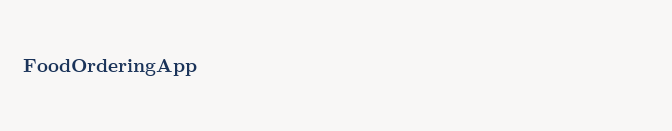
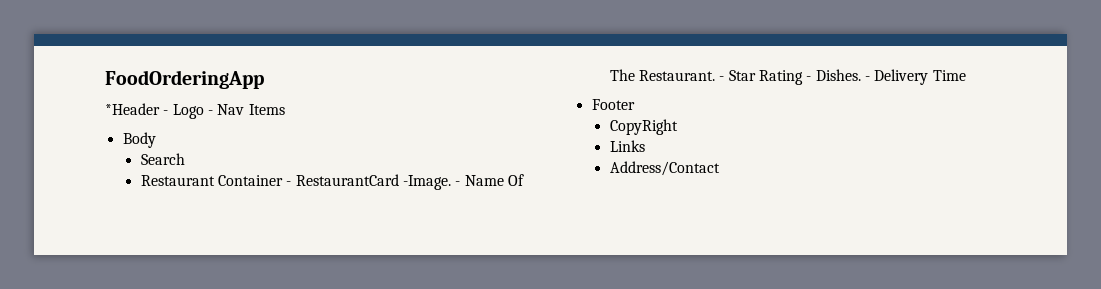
+ *Header - Logo - Nav Items
+ Body
+ Search
+ Restaurant Container - RestaurantCard -Image. - Name Of The Restaurant. - Star Rating - Dishes. - Delivery Time
+ Footer
+ CopyRight
+ Links
+ Address/Contact

